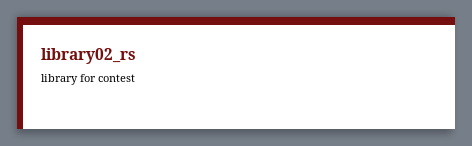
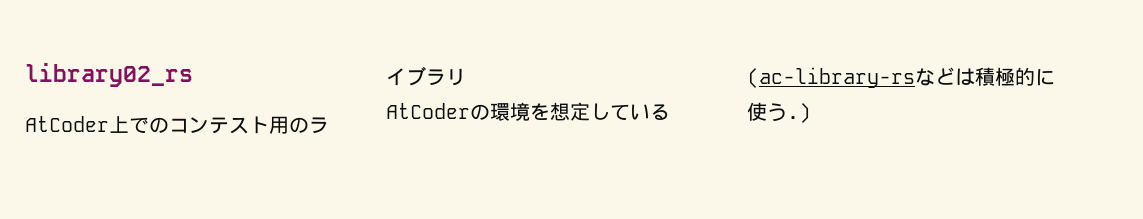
- library for contest
+ AtCoder上でのコンテスト用のライブラリ
+ AtCoderの環境を想定している(ac-library-rsなどは積極的に使う.)

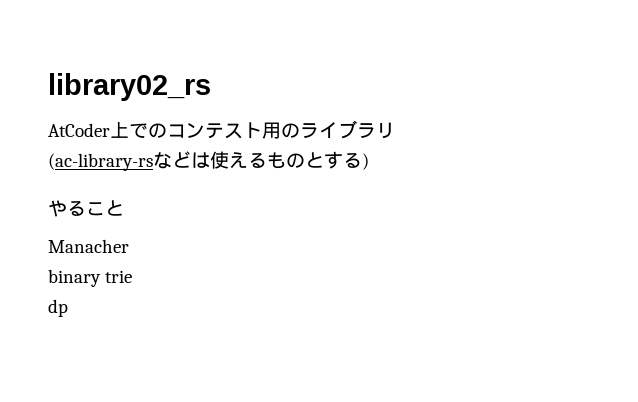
- AtCoderの環境を想定している(ac-library-rsなどは積極的に使う.)
+ (ac-library-rsなどは使えるものとする)
+ やること
+ Manacher
+ binary trie
+ dp

